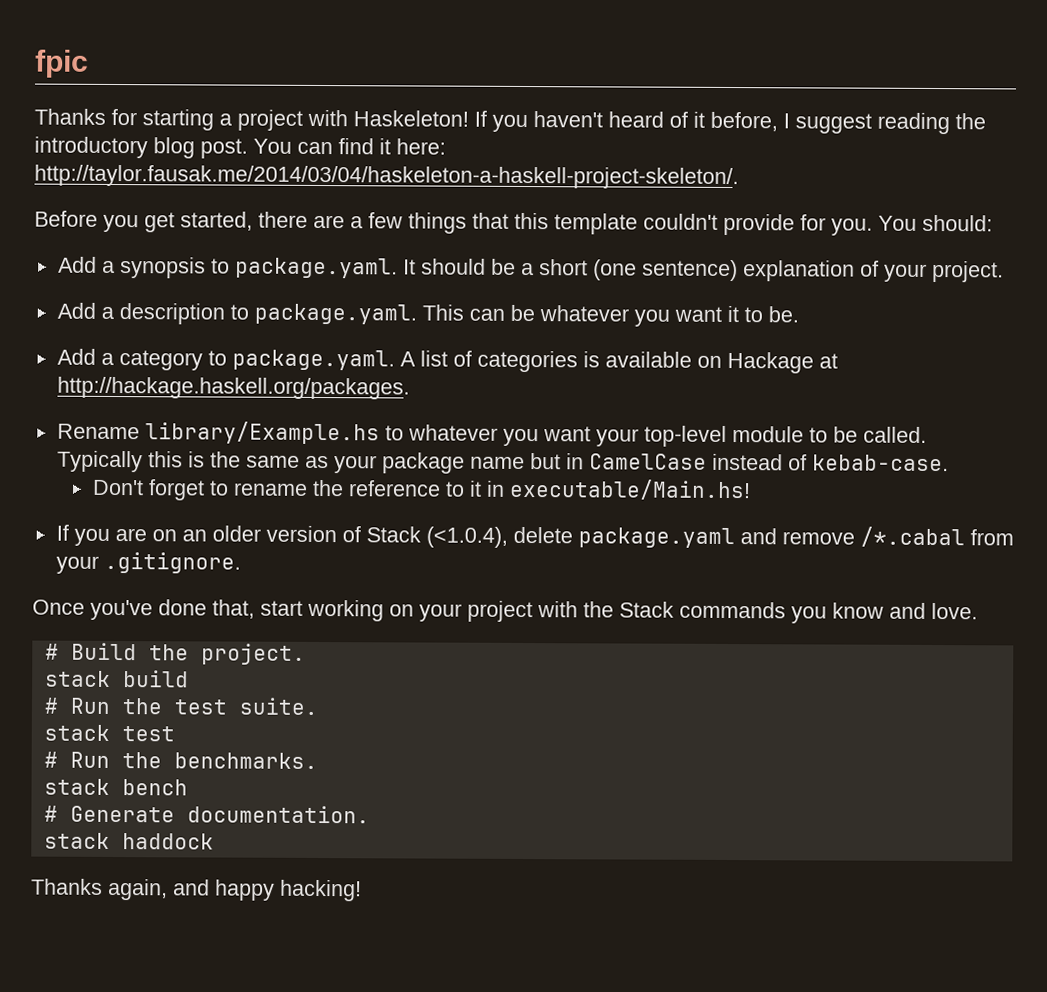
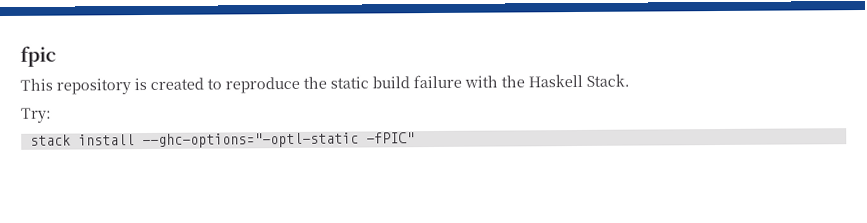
- Thanks for starting a project with Haskeleton! If you haven't heard of it before, I suggest reading the introductory blog post. You can find it here: http://taylor.fausak.me/2014/03/04/haskeleton-a-haskell-project-skeleton/.
- Before you get started, there are a few things that this template couldn't provide for you. You should:
- Add a synopsis to package.yaml. It should be a short (one sentence) explanation of your project.
- Add a description to package.yaml. This can be whatever you want it to be.
- Add a category to package.yaml. A list of categories is available on Hackage at http://hackage.haskell.org/packages.
- Rename library/Example.hs to whatever you want your top-level module to be called. Typically this is the same as your package name but in CamelCase instead of kebab-case.
- Don't forget to rename the reference to it in executable/Main.hs!
- If you are on an older version of Stack (<1.0.4), delete package.yaml and remove /*.cabal from your .gitignore.
- Once you've done that, start working on your project with the Stack commands you know and love.
- # Build the project.
- stack build
- # Run the test suite.
- stack test
- # Run the benchmarks.
- stack bench
- # Generate documentation.
- stack haddock
- Thanks again, and happy hacking!
+ This repository is created to reproduce the static build failure with the Haskell Stack.
+ Try:
+ stack install --ghc-options="-optl-static -fPIC"

